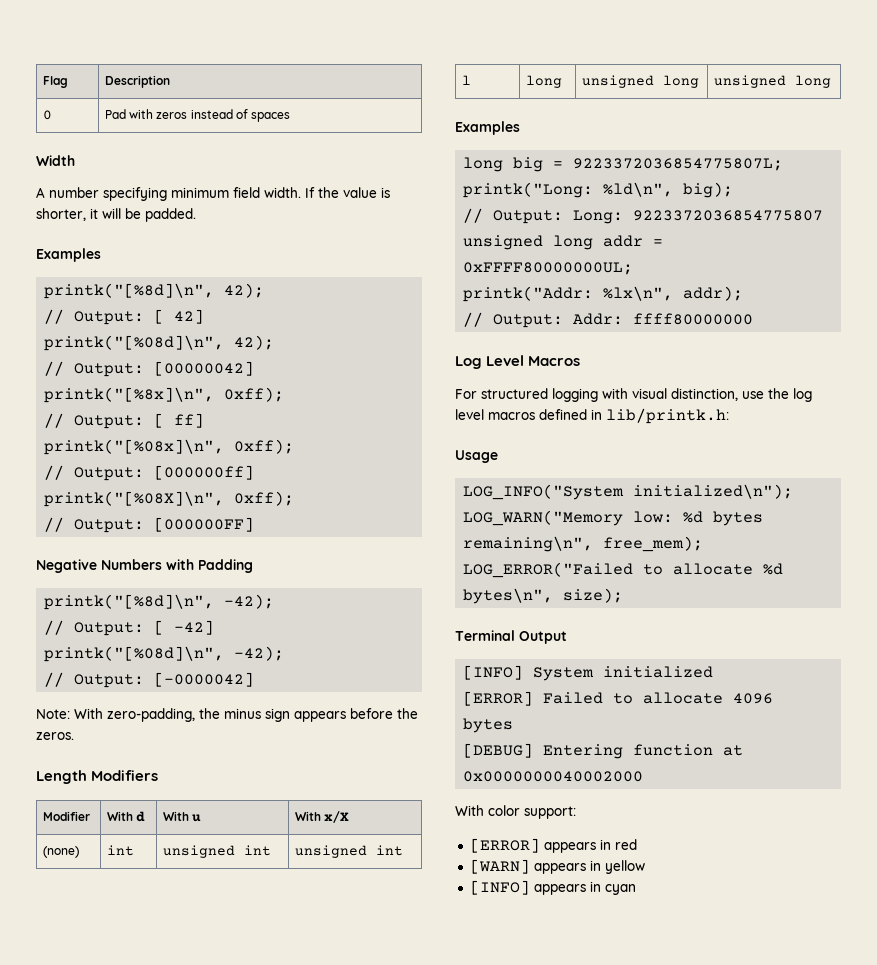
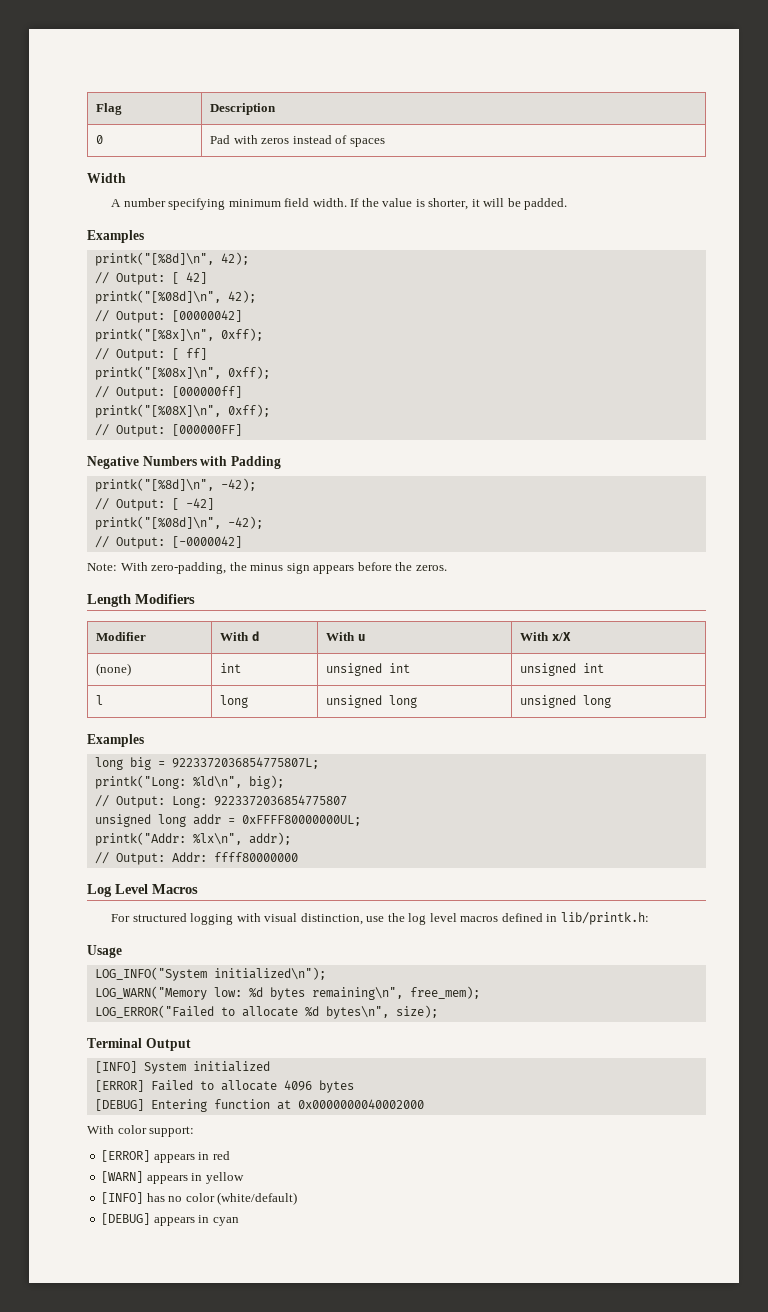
- [INFO] appears in cyan
+ [INFO] has no color (white/default)
+ [DEBUG] appears in cyan

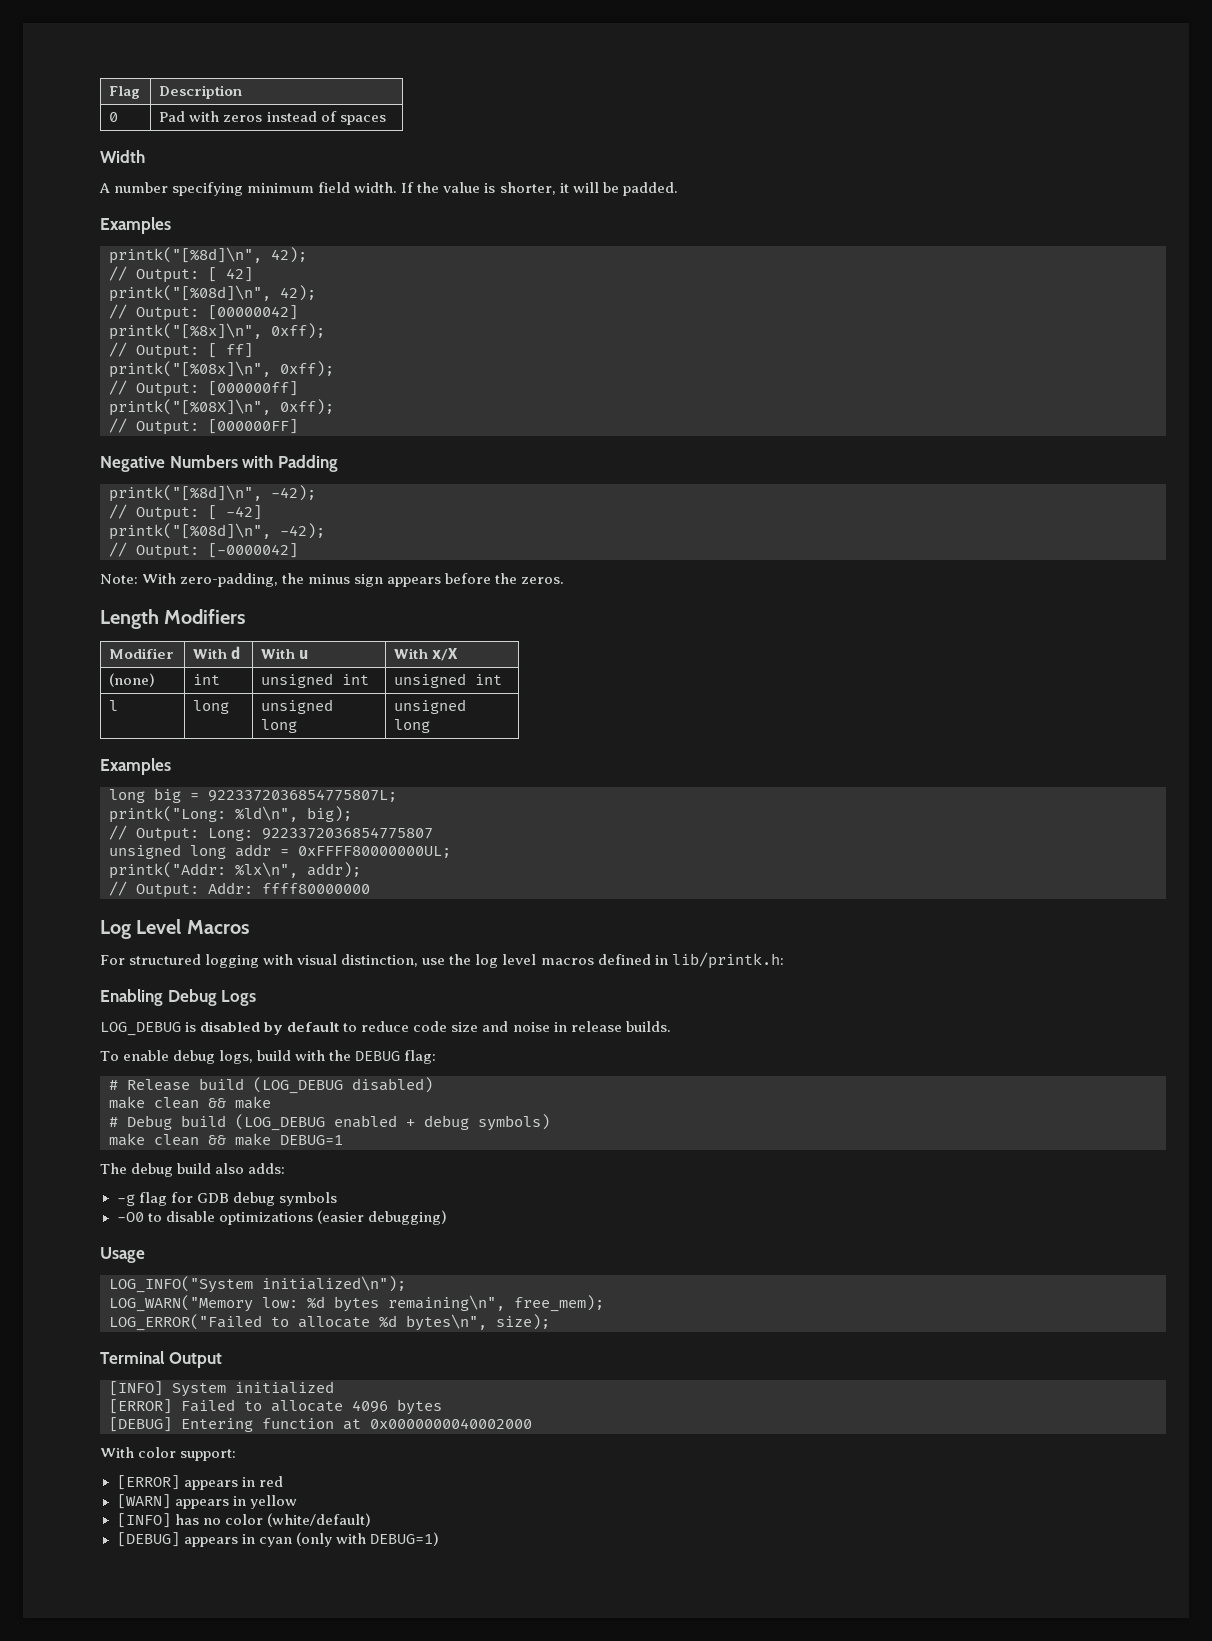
+ Enabling Debug Logs
+ LOG_DEBUG is disabled by default to reduce code size and noise in release builds.
+ To enable debug logs, build with the DEBUG flag:
+ # Release build (LOG_DEBUG disabled)
+ make clean && make
+ # Debug build (LOG_DEBUG enabled + debug symbols)
+ make clean && make DEBUG=1
+ The debug build also adds:
+ -g flag for GDB debug symbols
+ -O0 to disable optimizations (easier debugging)
- [DEBUG] appears in cyan
+ [DEBUG] appears in cyan (only with DEBUG=1)

